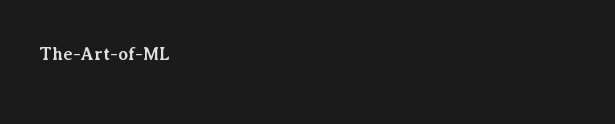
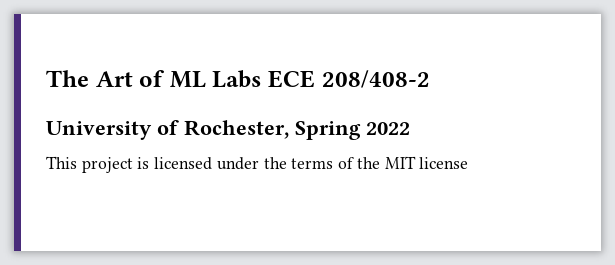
- The-Art-of-ML
+ The Art of ML Labs ECE 208/408-2
+ University of Rochester, Spring 2022
+ This project is licensed under the terms of the MIT license

